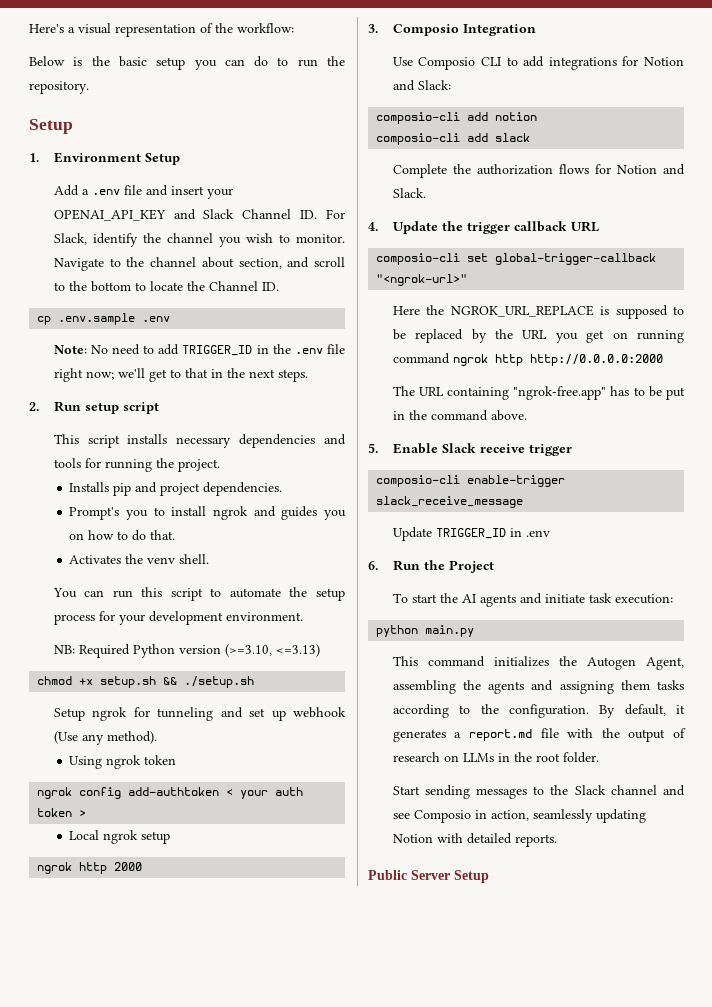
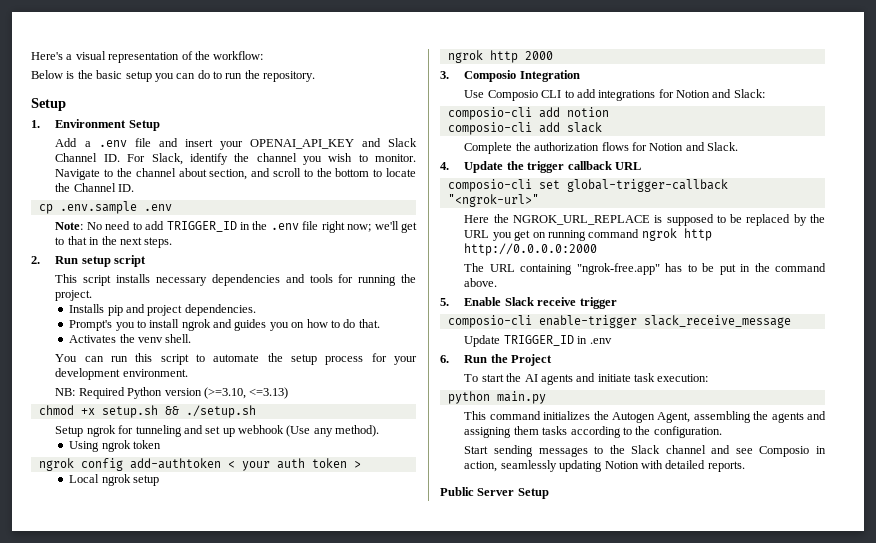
- By default, it generates a report.md file with the output of research on LLMs in the root folder.

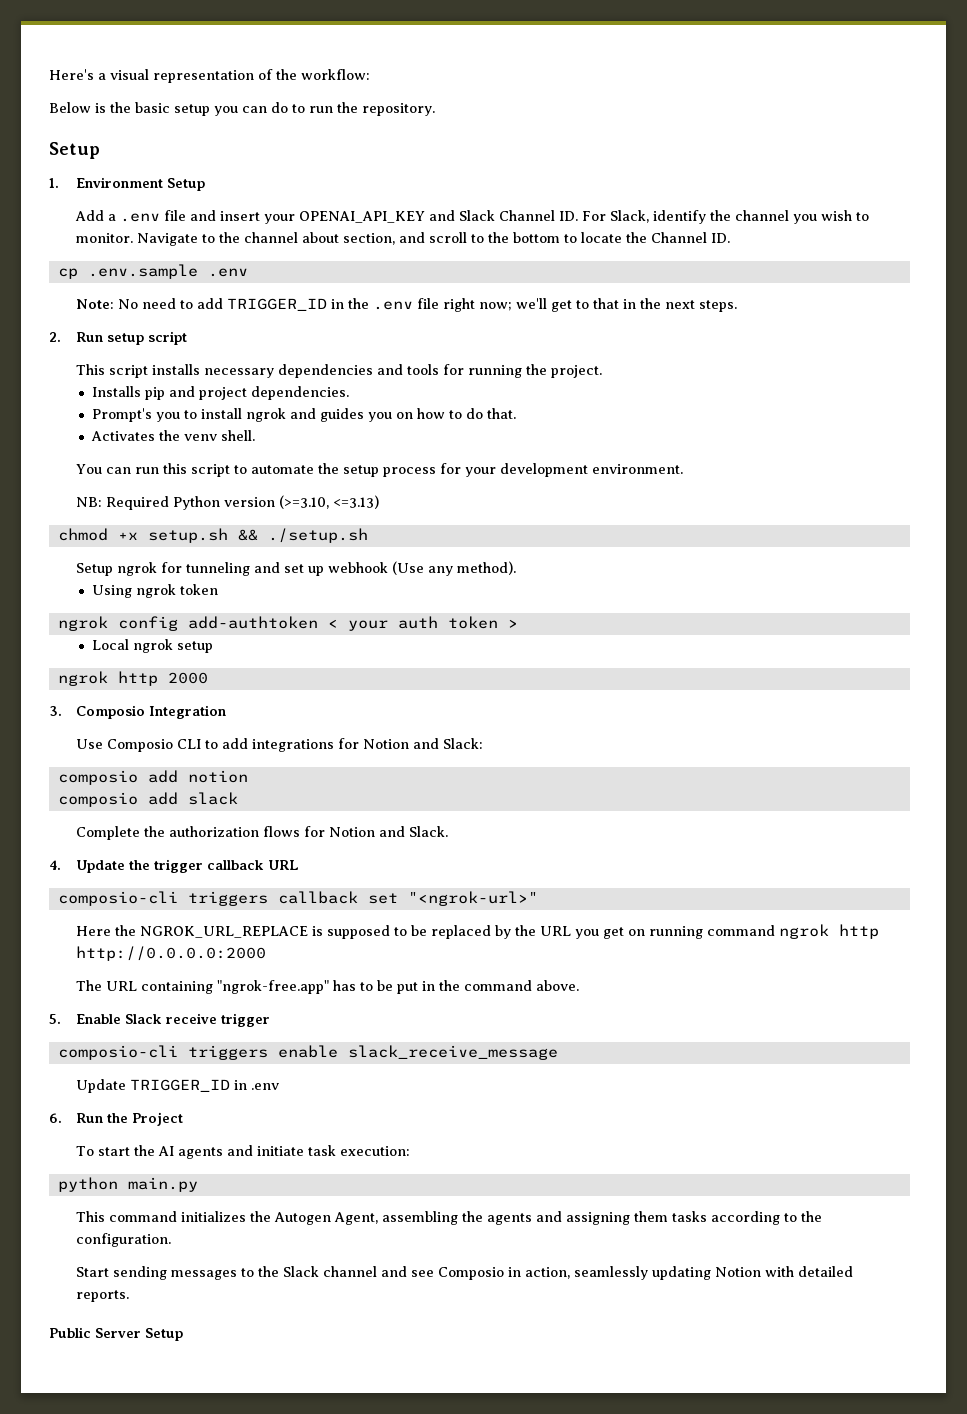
- composio-cli add notion
+ composio add notion
- composio-cli add slack
+ composio add slack
- composio-cli set global-trigger-callback "<ngrok-url>"
+ composio-cli triggers callback set "<ngrok-url>"
- composio-cli enable-trigger slack_receive_message
+ composio-cli triggers enable slack_receive_message

